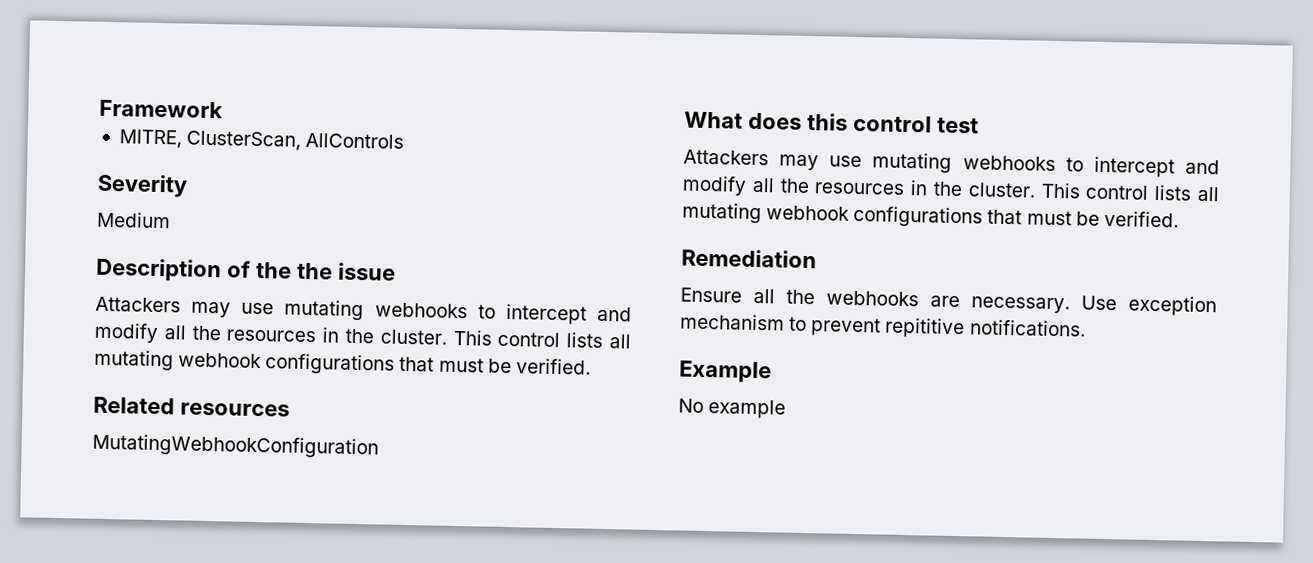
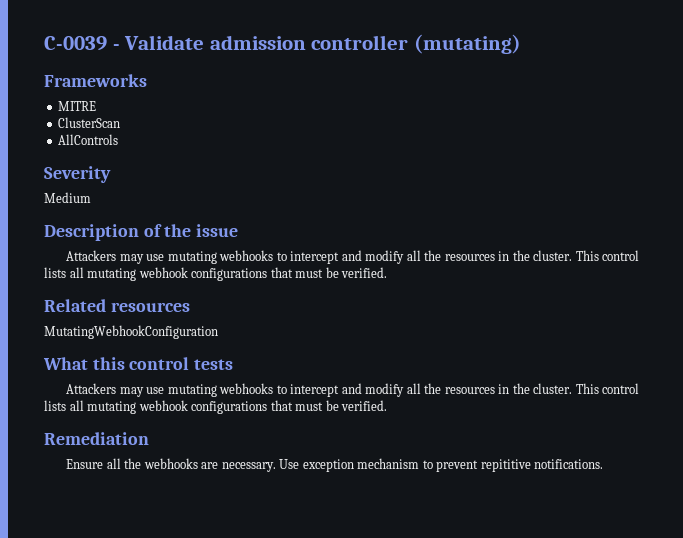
- Framework
- MITRE, ClusterScan, AllControls
+ C-0039 - Validate admission controller (mutating)
+ Frameworks
+ MITRE
+ ClusterScan
+ AllControls
- Description of the the issue
+ Description of the issue
- What does this control test
+ What this control tests
- Example
- No example

